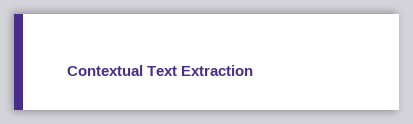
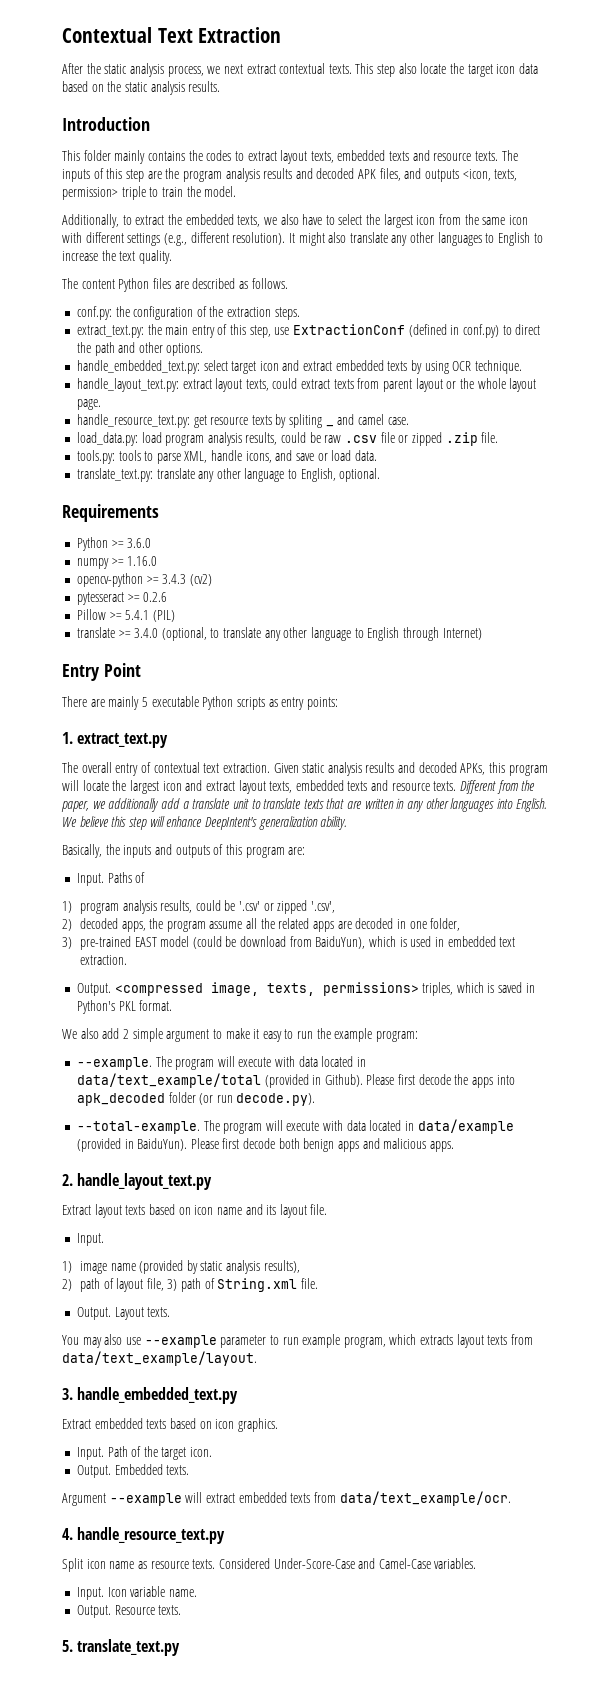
+ After the static analysis process, we next extract contextual texts. This step also locate the target icon data based on the static analysis results.
+ Introduction
+ This folder mainly contains the codes to extract layout texts, embedded texts and resource texts. The inputs of this step are the program analysis results and decoded APK files, and outputs <icon, texts, permission> triple to train the model.
+ Additionally, to extract the embedded texts, we also have to select the largest icon from the same icon with different settings (e.g., different resolution). It might also translate any other languages to English to increase the text quality.
+ The content Python files are described as follows.
+ conf.py: the configuration of the extraction steps.
+ extract_text.py: the main entry of this step, use ExtractionConf (defined in conf.py) to direct the path and other options.
+ handle_embedded_text.py: select target icon and extract embedded texts by using OCR technique.
+ handle_layout_text.py: extract layout texts, could extract texts from parent layout or the whole layout page.
+ handle_resource_text.py: get resource texts by spliting _ and camel case.
+ load_data.py: load program analysis results, could be raw .csv file or zipped .zip file.
+ tools.py: tools to parse XML, handle icons, and save or load data.
+ translate_text.py: translate any other language to English, optional.
+ Requirements
+ Python >= 3.6.0
+ numpy >= 1.16.0
+ opencv-python >= 3.4.3 (cv2)
+ pytesseract >= 0.2.6
+ Pillow >= 5.4.1 (PIL)
+ translate >= 3.4.0 (optional, to translate any other language to English through Internet)
+ Entry Point
+ There are mainly 5 executable Python scripts as entry points:
+ 1. extract_text.py
+ The overall entry of contextual text extraction. Given static analysis results and decoded APKs, this program will locate the largest icon and extract layout texts, embedded texts and resource texts. Different from the paper, we additionally add a translate unit to translate texts that are written in any other languages into English. We believe this step will enhance DeepIntent's generalization ability.
+ Basically, the inputs and outputs of this program are:
+ Input. Paths of
+ 1) program analysis results, could be '.csv' or zipped '.csv',
+ 2) decoded apps, the program assume all the related apps are decoded in one folder,
+ 3) pre-trained EAST model (could be download from BaiduYun), which is used in embedded text extraction.
+ Output. <compressed image, texts, permissions> triples, which is saved in Python's PKL format.
+ We also add 2 simple argument to make it easy to run the example program:
+ --example. The program will execute with data located in data/text_example/total (provided in Github). Please first decode the apps into apk_decoded folder (or run decode.py).
+ --total-example. The program will execute with data located in data/example (provided in BaiduYun). Please first decode both benign apps and malicious apps.
+ 2. handle_layout_text.py
+ Extract layout texts based on icon name and its layout file.
+ Input.
+ 1) image name (provided by static analysis results),
+ 2) path of layout file, 3) path of String.xml file.
+ Output. Layout texts.
+ You may also use --example parameter to run example program, which extracts layout texts from data/text_example/layout.
+ 3. handle_embedded_text.py
+ Extract embedded texts based on icon graphics.
+ Input. Path of the target icon.
+ Output. Embedded texts.
+ Argument --example will extract embedded texts from data/text_example/ocr.
+ 4. handle_resource_text.py
+ Split icon name as resource texts. Considered Under-Score-Case and Camel-Case variables.
+ Input. Icon variable name.
+ Output. Resource texts.
+ 5. translate_text.py

